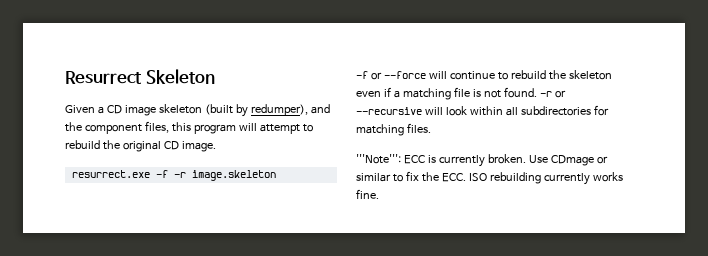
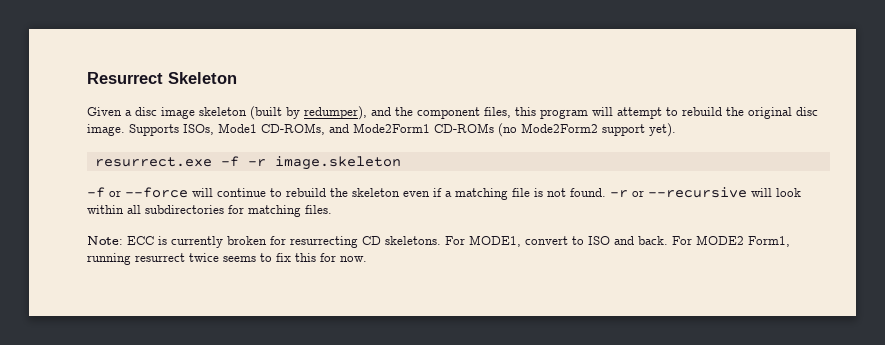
- Given a CD image skeleton (built by redumper), and the component files, this program will attempt to rebuild the original CD image.
+ Given a disc image skeleton (built by redumper), and the component files, this program will attempt to rebuild the original disc image. Supports ISOs, Mode1 CD-ROMs, and Mode2Form1 CD-ROMs (no Mode2Form2 support yet).
- '''Note''': ECC is currently broken. Use CDmage or similar to fix the ECC. ISO rebuilding currently works fine.
+ Note: ECC is currently broken for resurrecting CD skeletons. For MODE1, convert to ISO and back. For MODE2 Form1, running resurrect twice seems to fix this for now.

